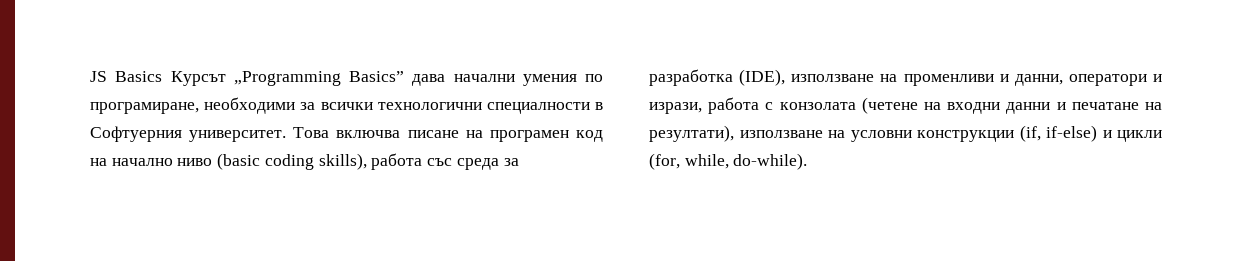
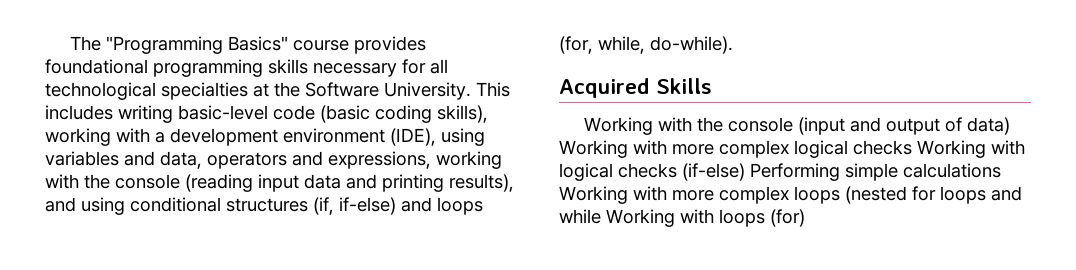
- JS Basics Курсът „Programming Basics” дава начални умения по програмиране, необходими за всички технологични специалности в Софтуерния университет. Това включва писане на програмен код на начално ниво (basic coding skills), работа със среда за разработка (IDE), използване на променливи и данни, оператори и изрази, работа с конзолата (четене на входни данни и печатане на резултати), използване на условни конструкции (if, if-else) и цикли (for, while, do-while).
+ The "Programming Basics" course provides foundational programming skills necessary for all technological specialties at the Software University. This includes writing basic-level code (basic coding skills), working with a development environment (IDE), using variables and data, operators and expressions, working with the console (reading input data and printing results), and using conditional structures (if, if-else) and loops (for, while, do-while).
+ Acquired Skills
+ Working with the console (input and output of data) Working with more complex logical checks Working with logical checks (if-else) Performing simple calculations Working with more complex loops (nested for loops and while Working with loops (for)

